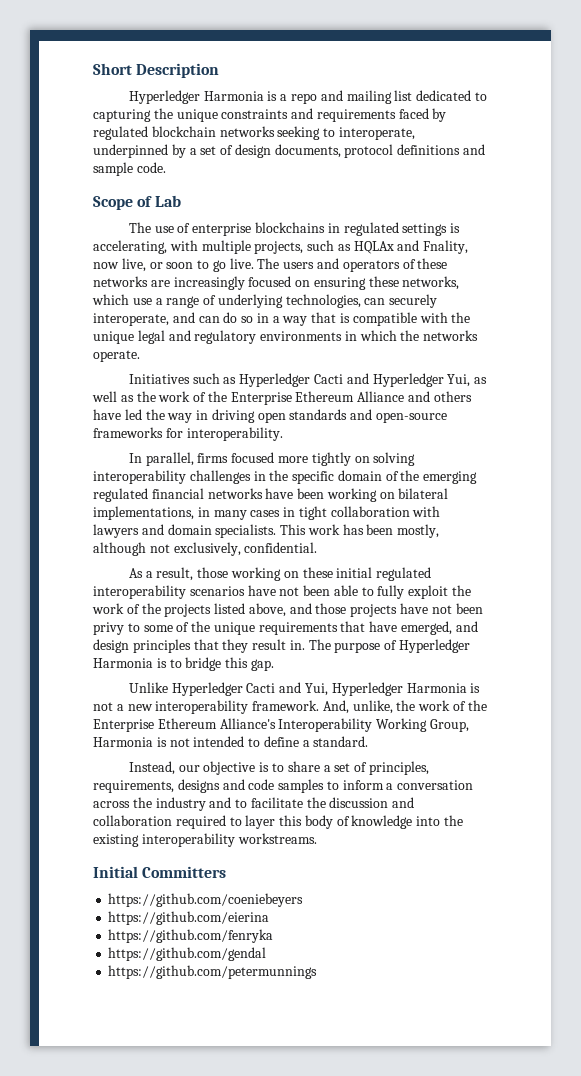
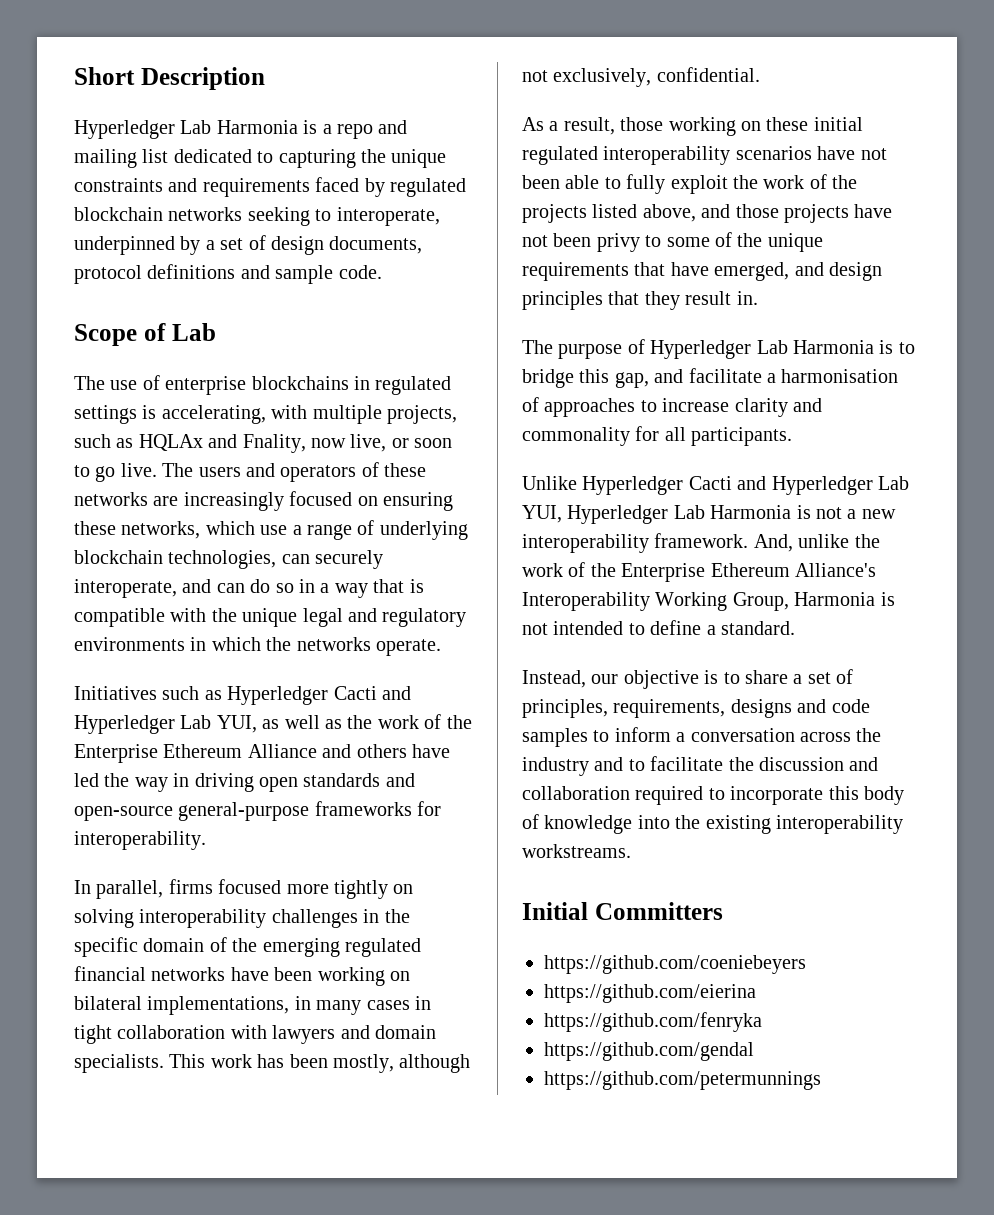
- Hyperledger Harmonia is a repo and mailing list dedicated to capturing the unique constraints and requirements faced by regulated blockchain networks seeking to interoperate, underpinned by a set of design documents, protocol definitions and sample code.
+ Hyperledger Lab Harmonia is a repo and mailing list dedicated to capturing the unique constraints and requirements faced by regulated blockchain networks seeking to interoperate, underpinned by a set of design documents, protocol definitions and sample code.
- The users and operators of these networks are increasingly focused on ensuring these networks, which use a range of underlying technologies, can securely interoperate, and can do so in a way that is compatible with the unique legal and regulatory environments in which the networks operate.
+ The users and operators of these networks are increasingly focused on ensuring these networks, which use a range of underlying blockchain technologies, can securely interoperate, and can do so in a way that is compatible with the unique legal and regulatory environments in which the networks operate.
- Initiatives such as Hyperledger Cacti and Hyperledger Yui, as well as the work of the Enterprise Ethereum Alliance and others have led the way in driving open standards and open-source frameworks for interoperability.
+ Initiatives such as Hyperledger Cacti and Hyperledger Lab YUI, as well as the work of the Enterprise Ethereum Alliance and others have led the way in driving open standards and open-source general-purpose frameworks for interoperability.
- As a result, those working on these initial regulated interoperability scenarios have not been able to fully exploit the work of the projects listed above, and those projects have not been privy to some of the unique requirements that have emerged, and design principles that they result in. The purpose of Hyperledger Harmonia is to bridge this gap.
+ As a result, those working on these initial regulated interoperability scenarios have not been able to fully exploit the work of the projects listed above, and those projects have not been privy to some of the unique requirements that have emerged, and design principles that they result in.
+ The purpose of Hyperledger Lab Harmonia is to bridge this gap, and facilitate a harmonisation of approaches to increase clarity and commonality for all participants.
- Unlike Hyperledger Cacti and Yui, Hyperledger Harmonia is not a new interoperability framework.
+ Unlike Hyperledger Cacti and Hyperledger Lab YUI, Hyperledger Lab Harmonia is not a new interoperability framework.
- And, unlike, the work of the Enterprise Ethereum Alliance's Interoperability Working Group, Harmonia is not intended to define a standard.
+ And, unlike the work of the Enterprise Ethereum Alliance's Interoperability Working Group, Harmonia is not intended to define a standard.
- Instead, our objective is to share a set of principles, requirements, designs and code samples to inform a conversation across the industry and to facilitate the discussion and collaboration required to layer this body of knowledge into the existing interoperability workstreams.
+ Instead, our objective is to share a set of principles, requirements, designs and code samples to inform a conversation across the industry and to facilitate the discussion and collaboration required to incorporate this body of knowledge into the existing interoperability workstreams.

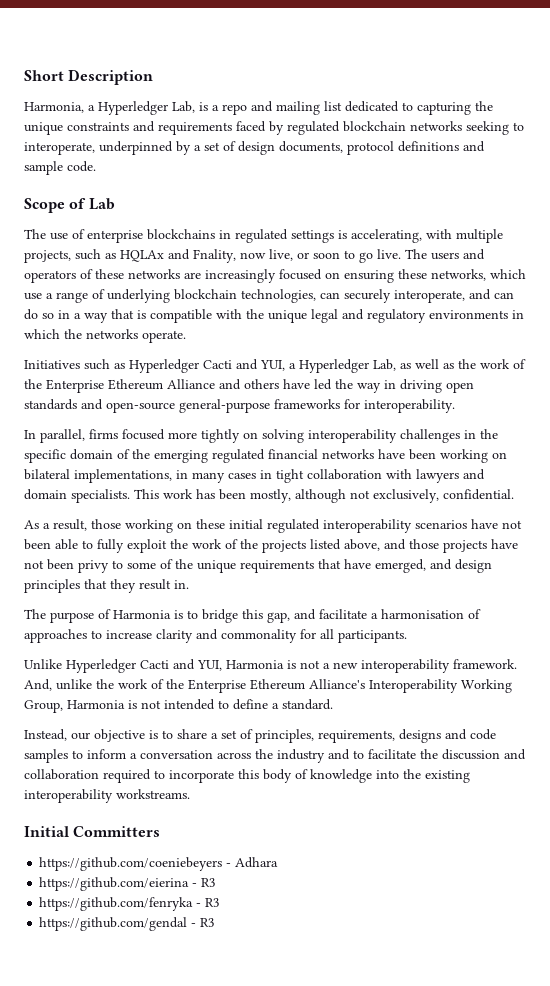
- Hyperledger Lab Harmonia is a repo and mailing list dedicated to capturing the unique constraints and requirements faced by regulated blockchain networks seeking to interoperate, underpinned by a set of design documents, protocol definitions and sample code.
+ Harmonia, a Hyperledger Lab, is a repo and mailing list dedicated to capturing the unique constraints and requirements faced by regulated blockchain networks seeking to interoperate, underpinned by a set of design documents, protocol definitions and sample code.
- Initiatives such as Hyperledger Cacti and Hyperledger Lab YUI, as well as the work of the Enterprise Ethereum Alliance and others have led the way in driving open standards and open-source general-purpose frameworks for interoperability.
+ Initiatives such as Hyperledger Cacti and YUI, a Hyperledger Lab, as well as the work of the Enterprise Ethereum Alliance and others have led the way in driving open standards and open-source general-purpose frameworks for interoperability.
- The purpose of Hyperledger Lab Harmonia is to bridge this gap, and facilitate a harmonisation of approaches to increase clarity and commonality for all participants.
+ The purpose of Harmonia is to bridge this gap, and facilitate a harmonisation of approaches to increase clarity and commonality for all participants.
- Unlike Hyperledger Cacti and Hyperledger Lab YUI, Hyperledger Lab Harmonia is not a new interoperability framework.
+ Unlike Hyperledger Cacti and YUI, Harmonia is not a new interoperability framework.
- https://github.com/coeniebeyers
+ https://github.com/coeniebeyers - Adhara
- https://github.com/eierina
+ https://github.com/eierina - R3
- https://github.com/fenryka
+ https://github.com/fenryka - R3
- https://github.com/gendal
- https://github.com/petermunnings
+ https://github.com/gendal - R3

